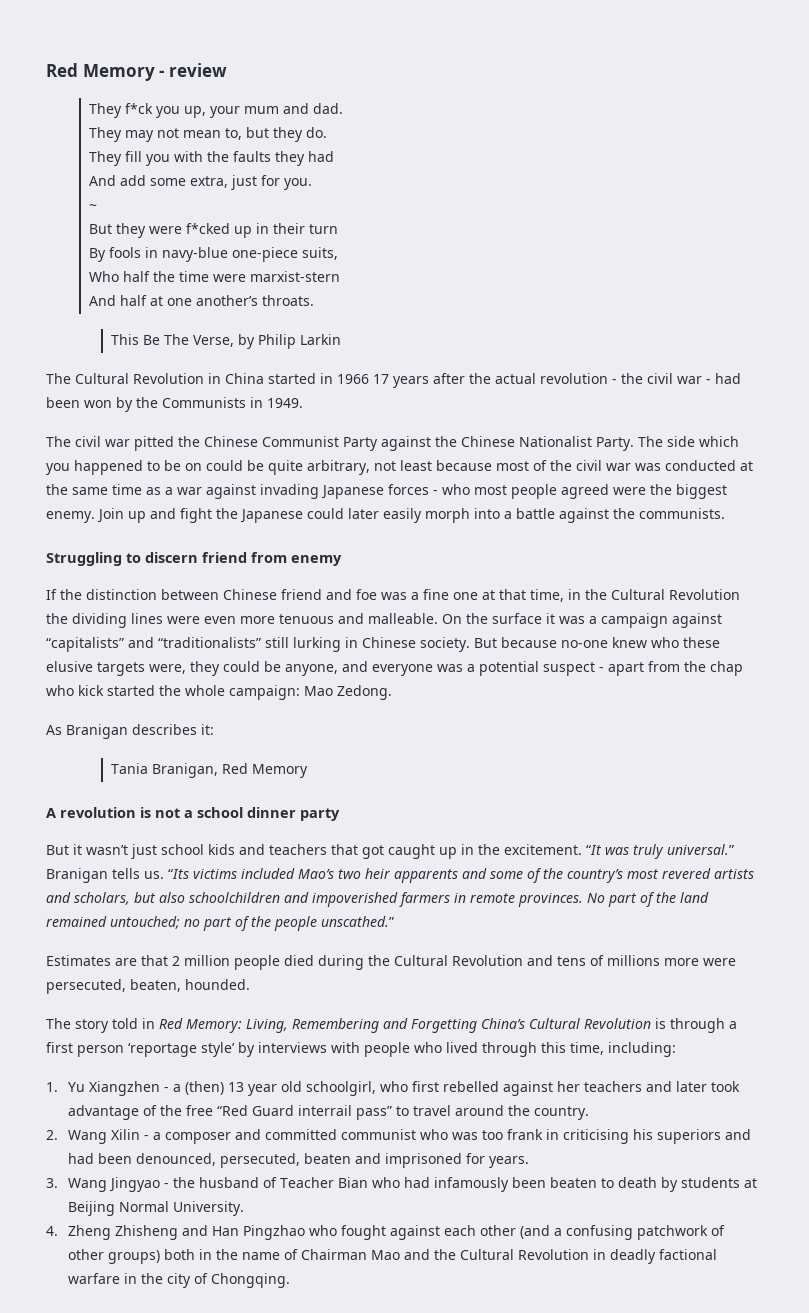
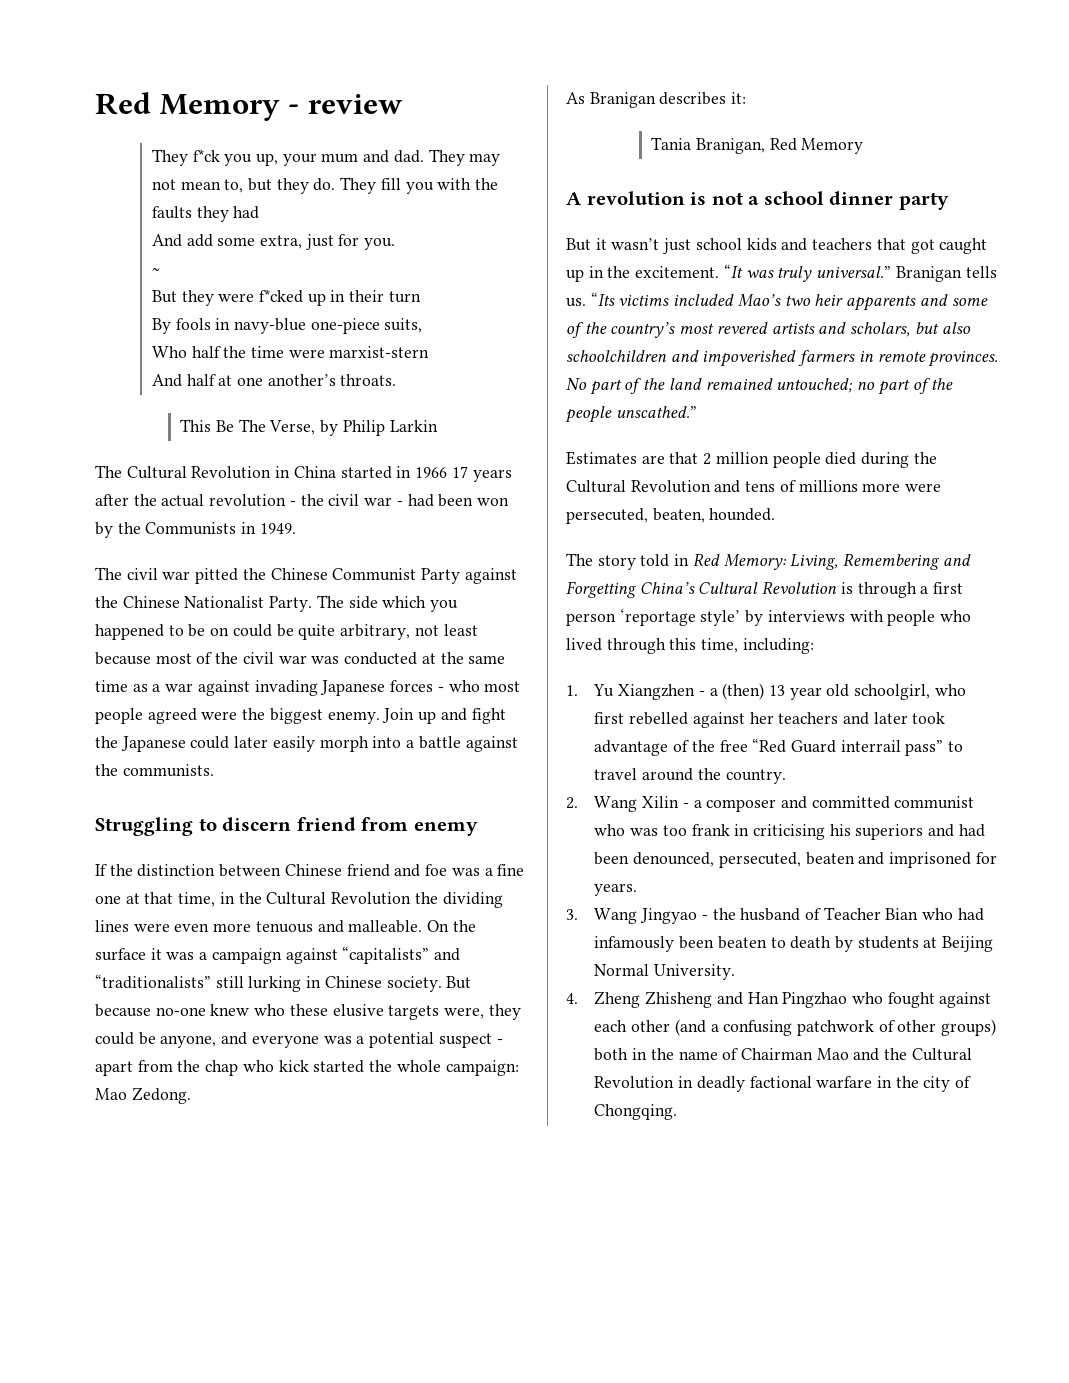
- They f*ck you up, your mum and dad.
- They may not mean to, but they do.
- They fill you with the faults they had
+ They f*ck you up, your mum and dad. They may not mean to, but they do. They fill you with the faults they had

